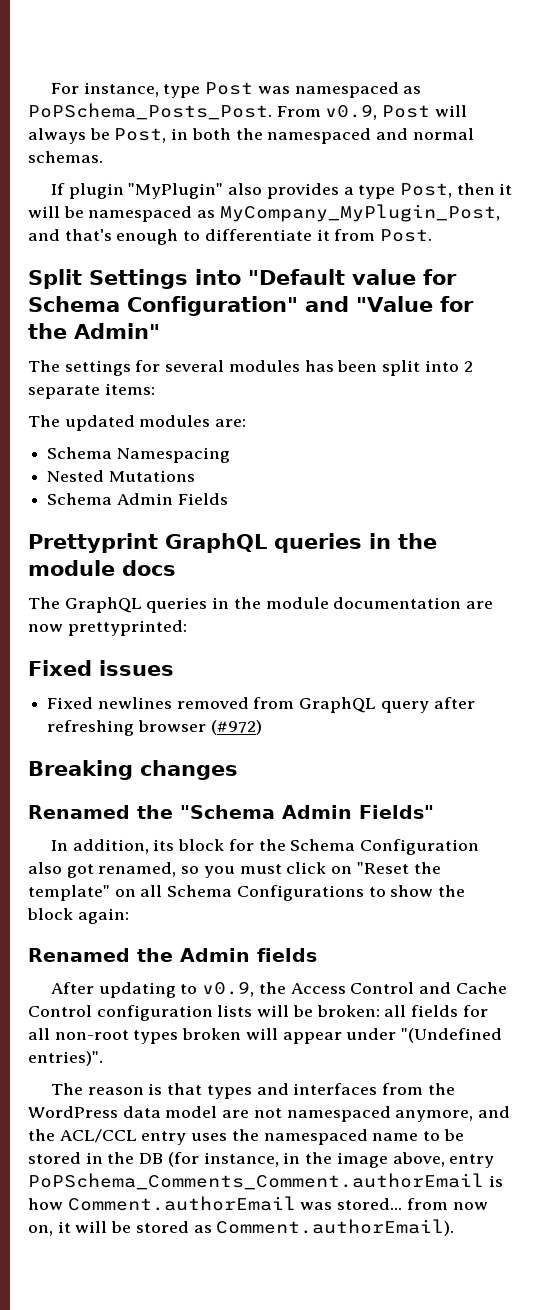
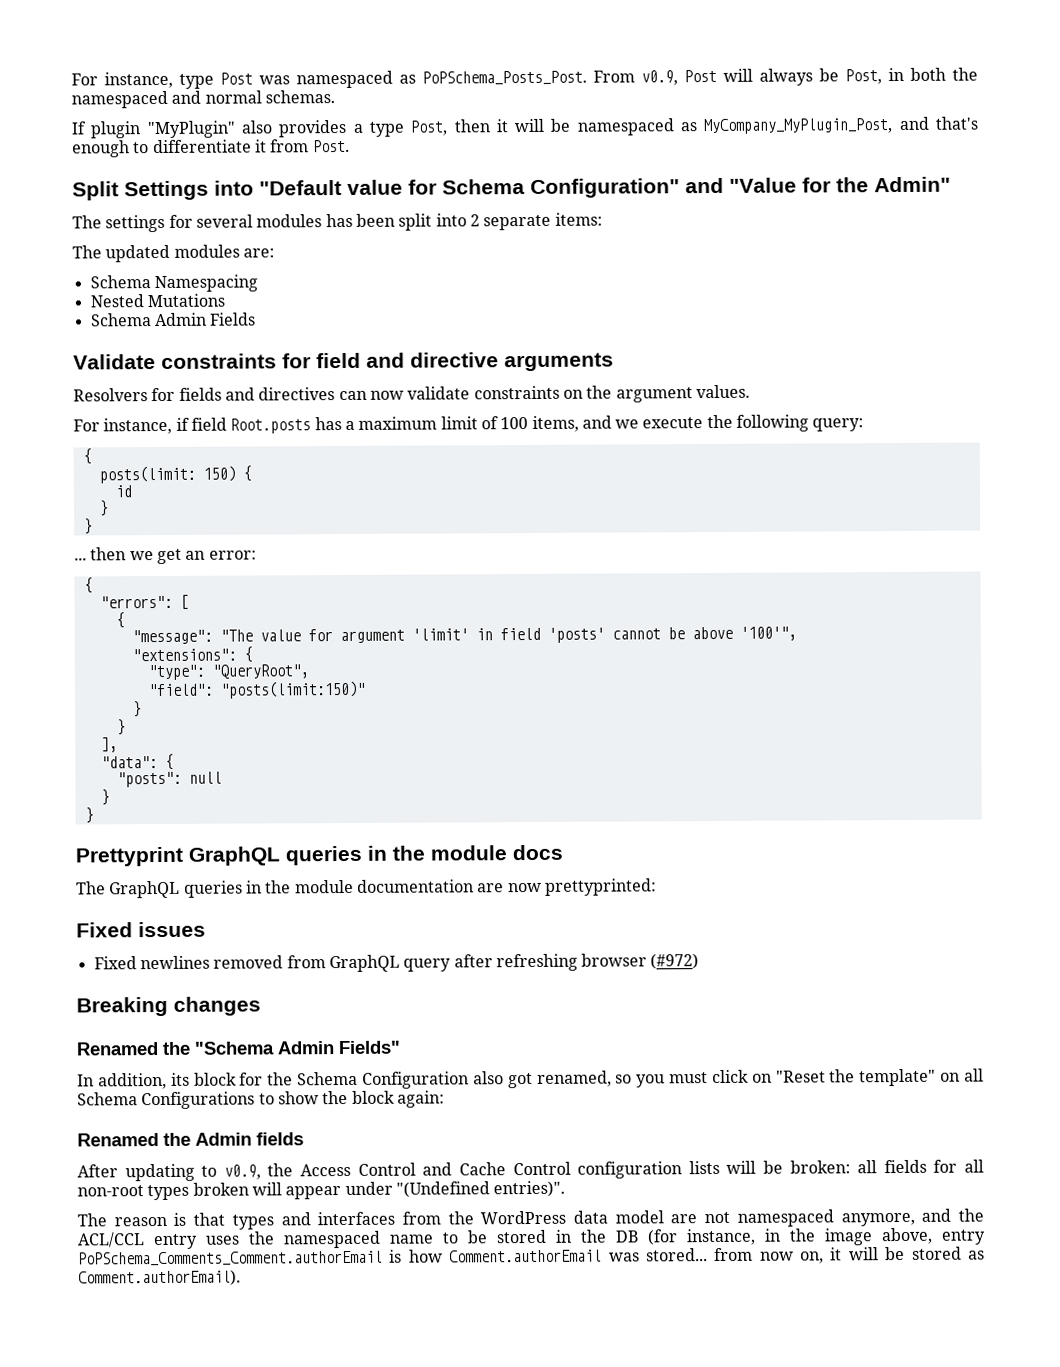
+ Validate constraints for field and directive arguments
+ Resolvers for fields and directives can now validate constraints on the argument values.
+ For instance, if field Root.posts has a maximum limit of 100 items, and we execute the following query:
+ {
+ posts(limit: 150) {
+ id
+ }
+ }
+ ... then we get an error:
+ {
+ "errors": [
+ {
+ "message": "The value for argument 'limit' in field 'posts' cannot be above '100'",
+ "extensions": {
+ "type": "QueryRoot",
+ "field": "posts(limit:150)"
+ }
+ }
+ ],
+ "data": {
+ "posts": null
+ }
+ }

